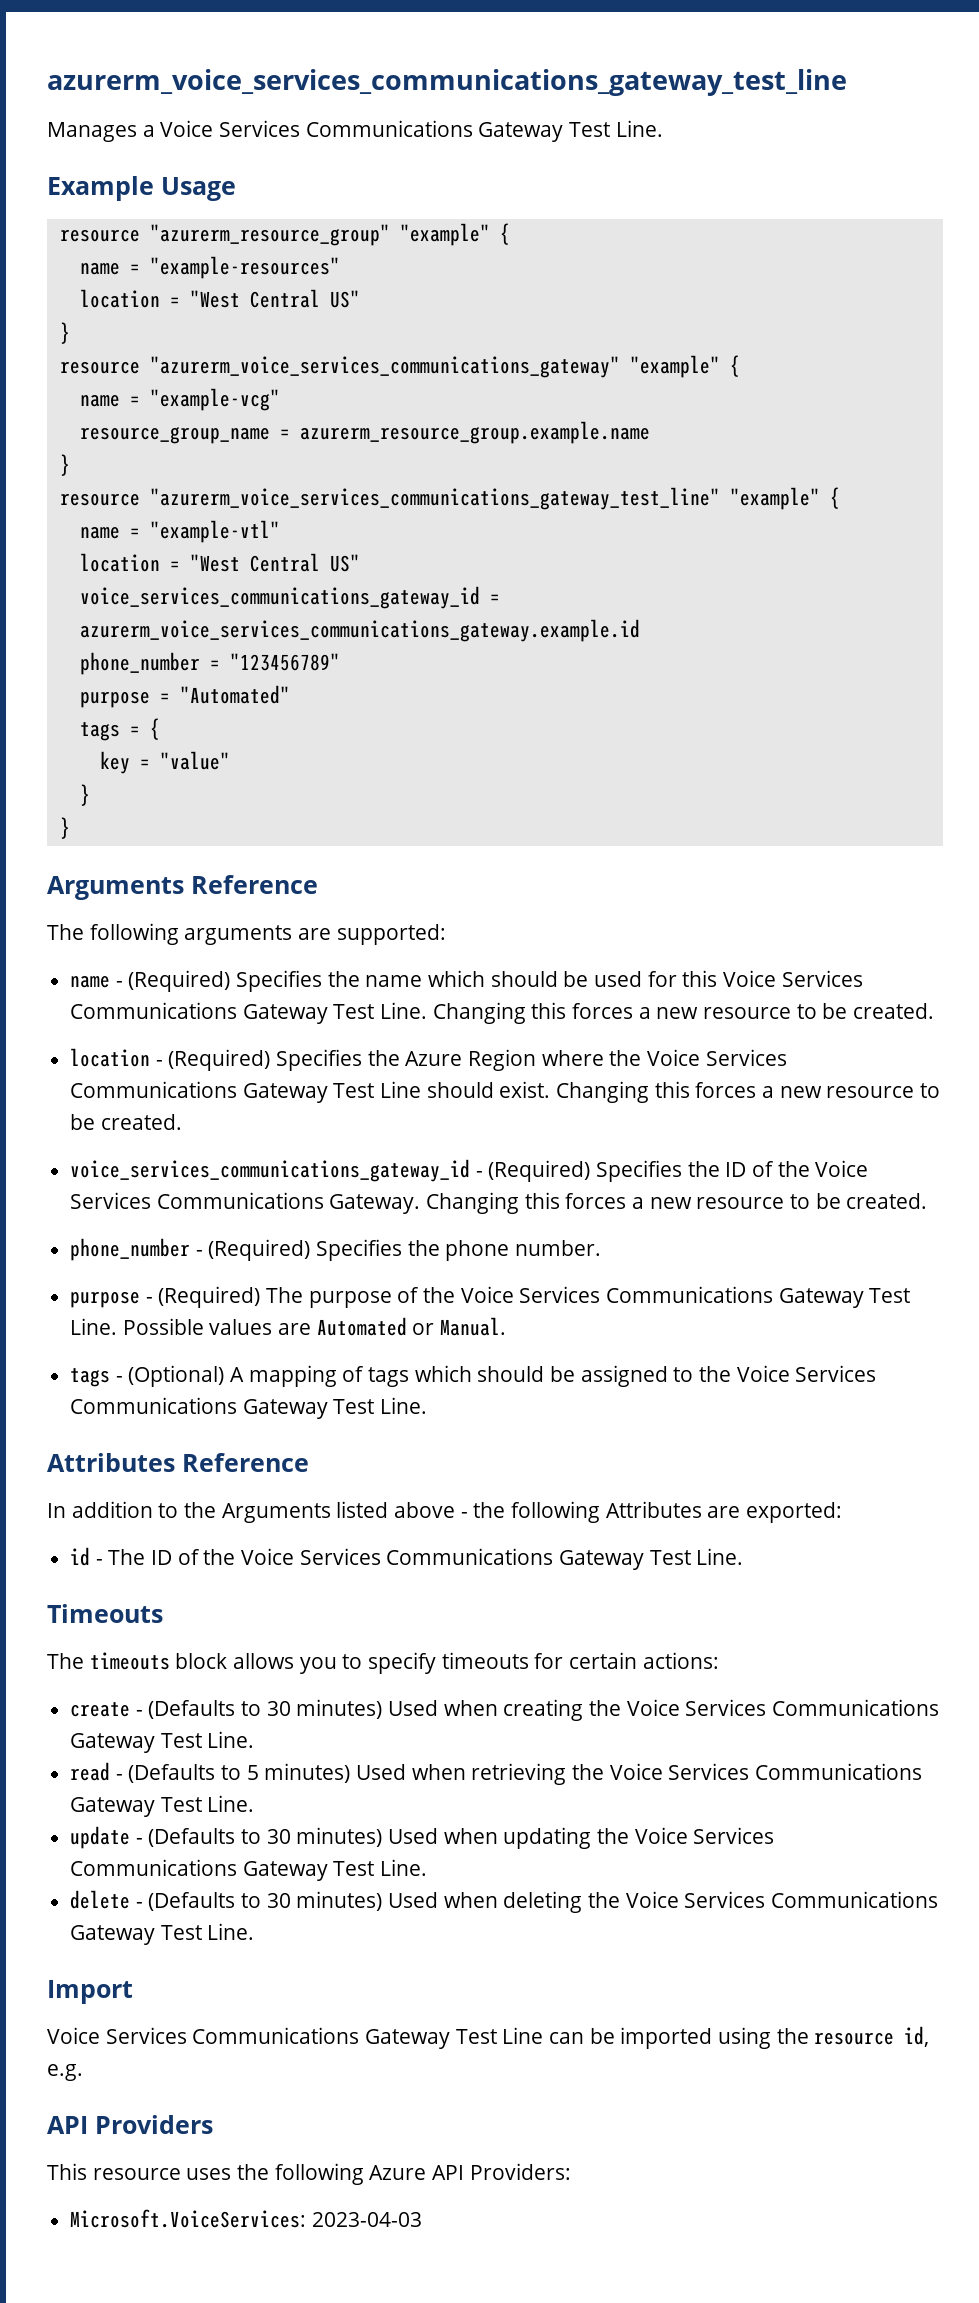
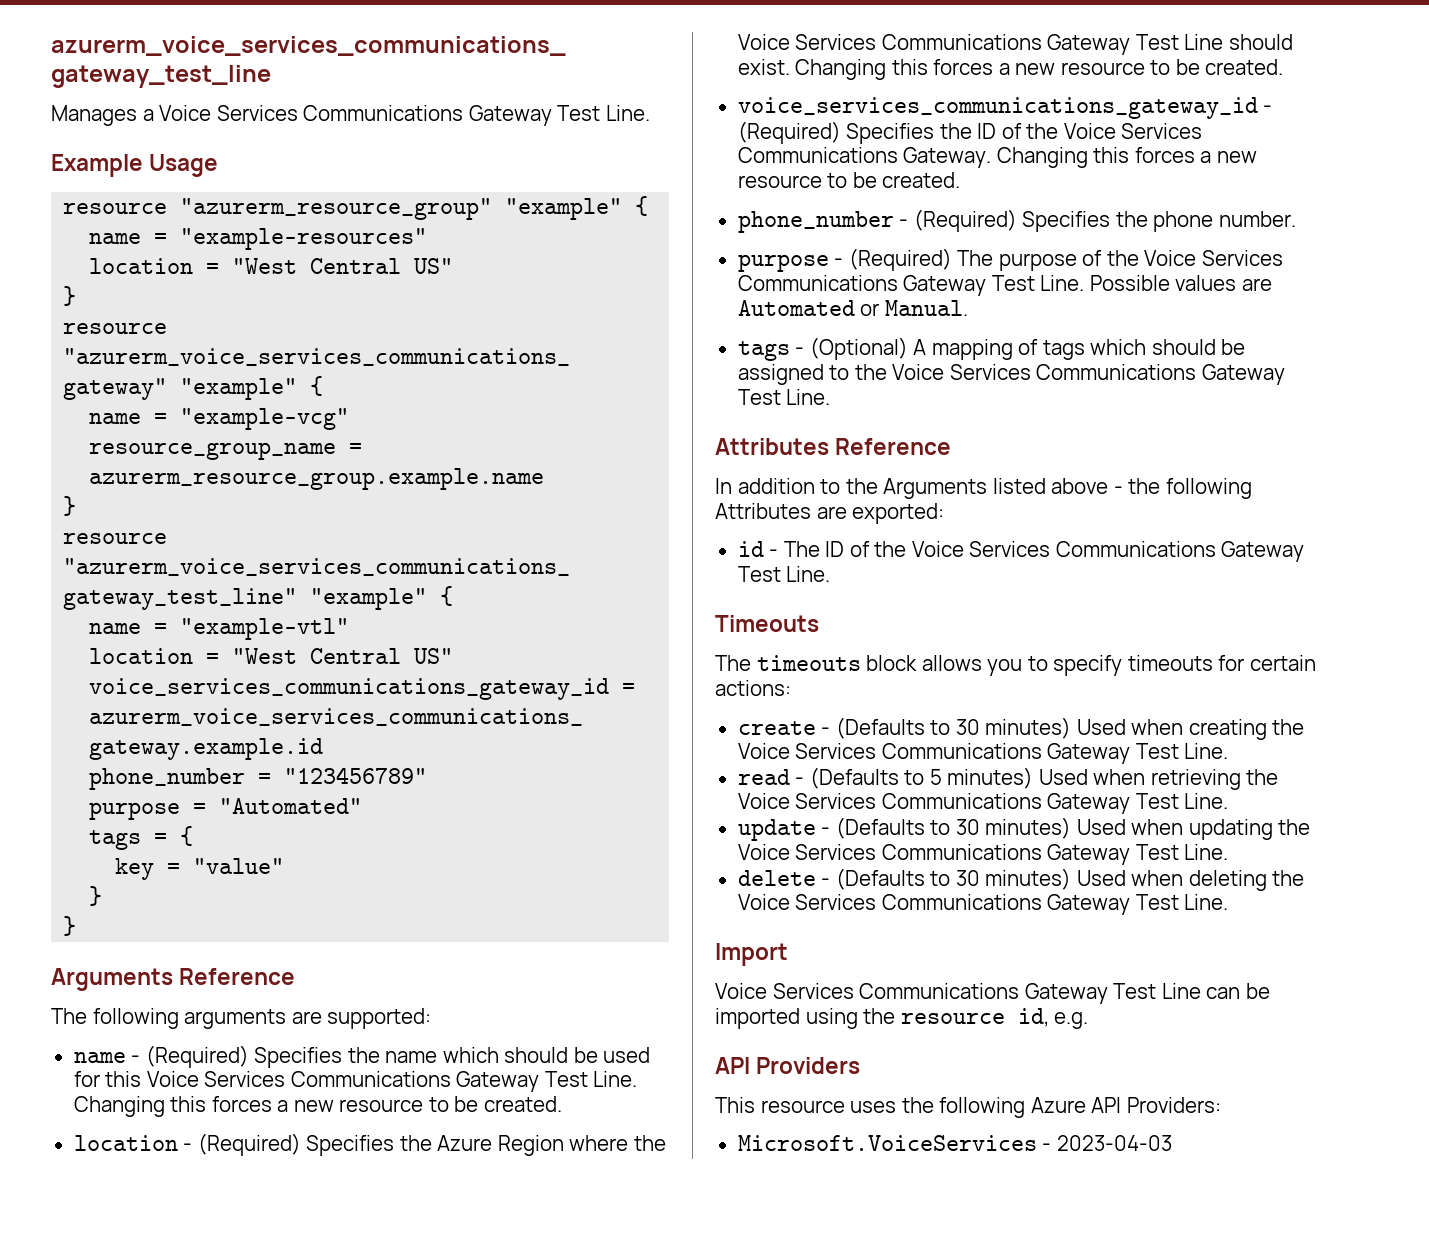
- Microsoft.VoiceServices: 2023-04-03
+ Microsoft.VoiceServices - 2023-04-03

